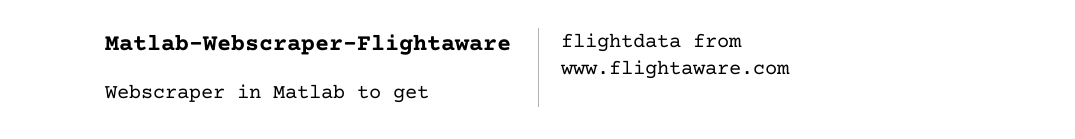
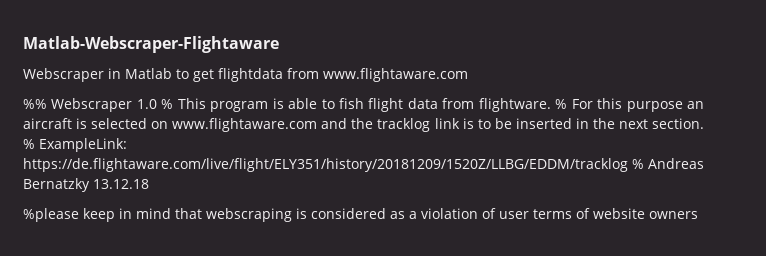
+ %% Webscraper 1.0 % This program is able to fish flight data from flightware. % For this purpose an aircraft is selected on www.flightaware.com and the tracklog link is to be inserted in the next section. % ExampleLink: https://de.flightaware.com/live/flight/ELY351/history/20181209/1520Z/LLBG/EDDM/tracklog % Andreas Bernatzky 13.12.18
+ %please keep in mind that webscraping is considered as a violation of user terms of website owners

